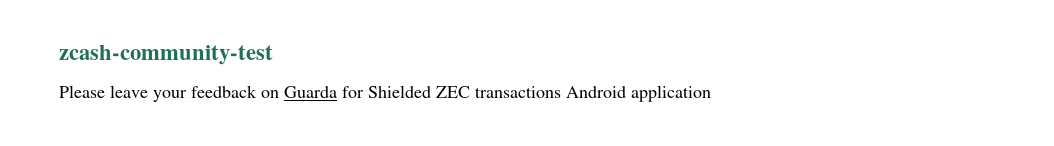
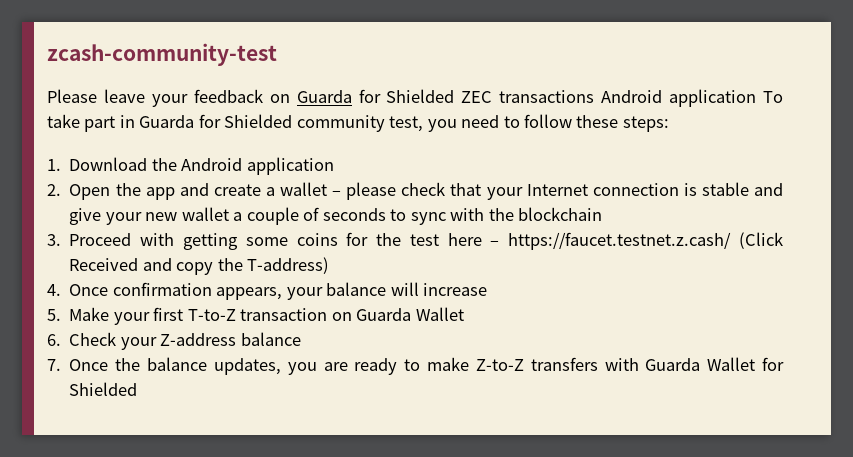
- Please leave your feedback on Guarda for Shielded ZEC transactions Android application
+ Please leave your feedback on Guarda for Shielded ZEC transactions Android application To take part in Guarda for Shielded community test, you need to follow these steps:
+ 1. Download the Android application
+ 2. Open the app and create a wallet – please check that your Internet connection is stable and give your new wallet a couple of seconds to sync with the blockchain
+ 3. Proceed with getting some coins for the test here – https://faucet.testnet.z.cash/ (Click Received and copy the T-address)
+ 4. Once confirmation appears, your balance will increase
+ 5. Make your first T-to-Z transaction on Guarda Wallet
+ 6. Check your Z-address balance
+ 7. Once the balance updates, you are ready to make Z-to-Z transfers with Guarda Wallet for Shielded

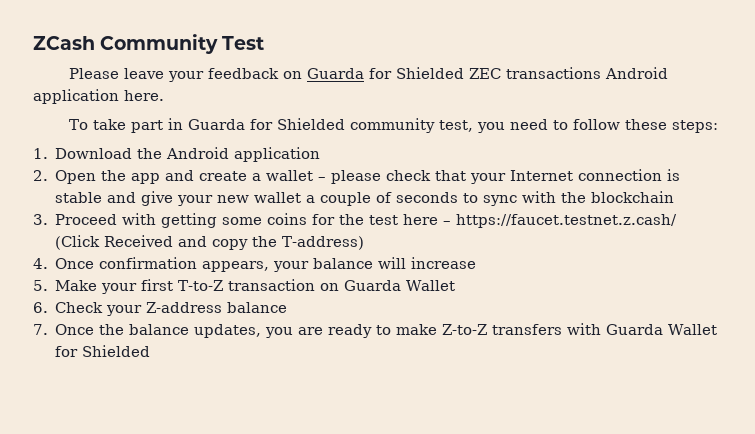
- zcash-community-test
+ ZCash Community Test
- Please leave your feedback on Guarda for Shielded ZEC transactions Android application To take part in Guarda for Shielded community test, you need to follow these steps:
+ Please leave your feedback on Guarda for Shielded ZEC transactions Android application here.
+ To take part in Guarda for Shielded community test, you need to follow these steps:

